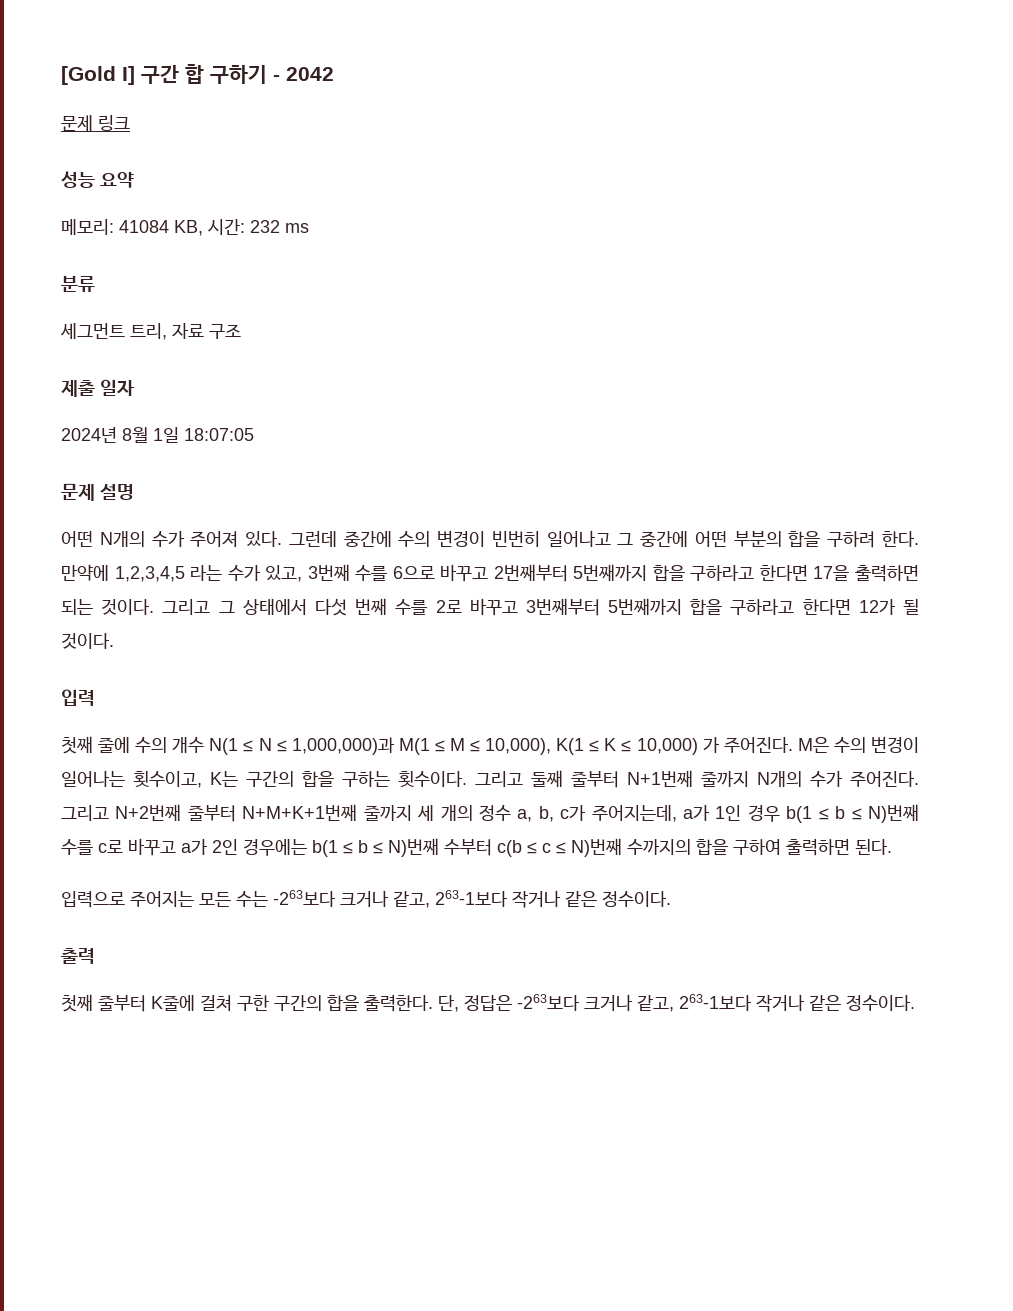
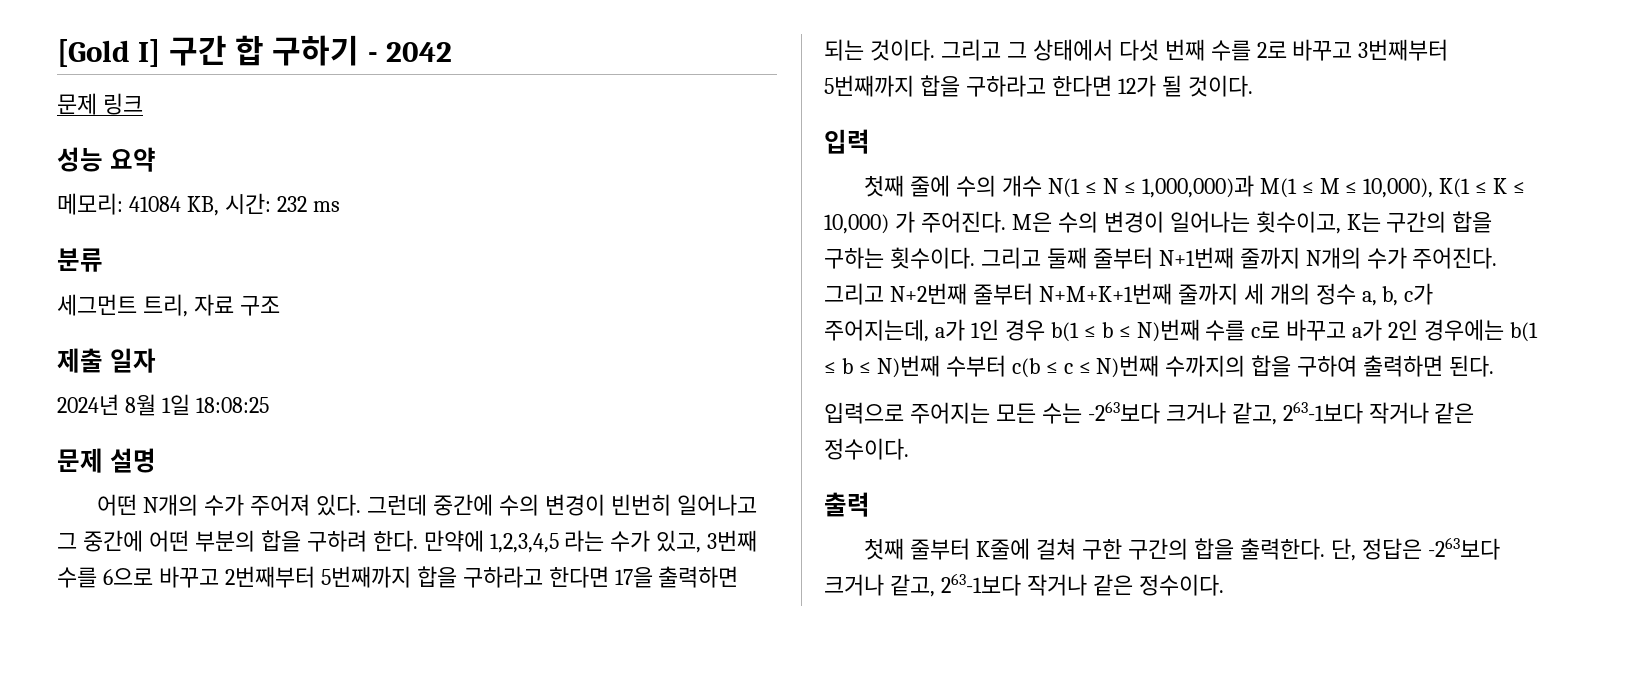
- 2024년 8월 1일 18:07:05
+ 2024년 8월 1일 18:08:25

